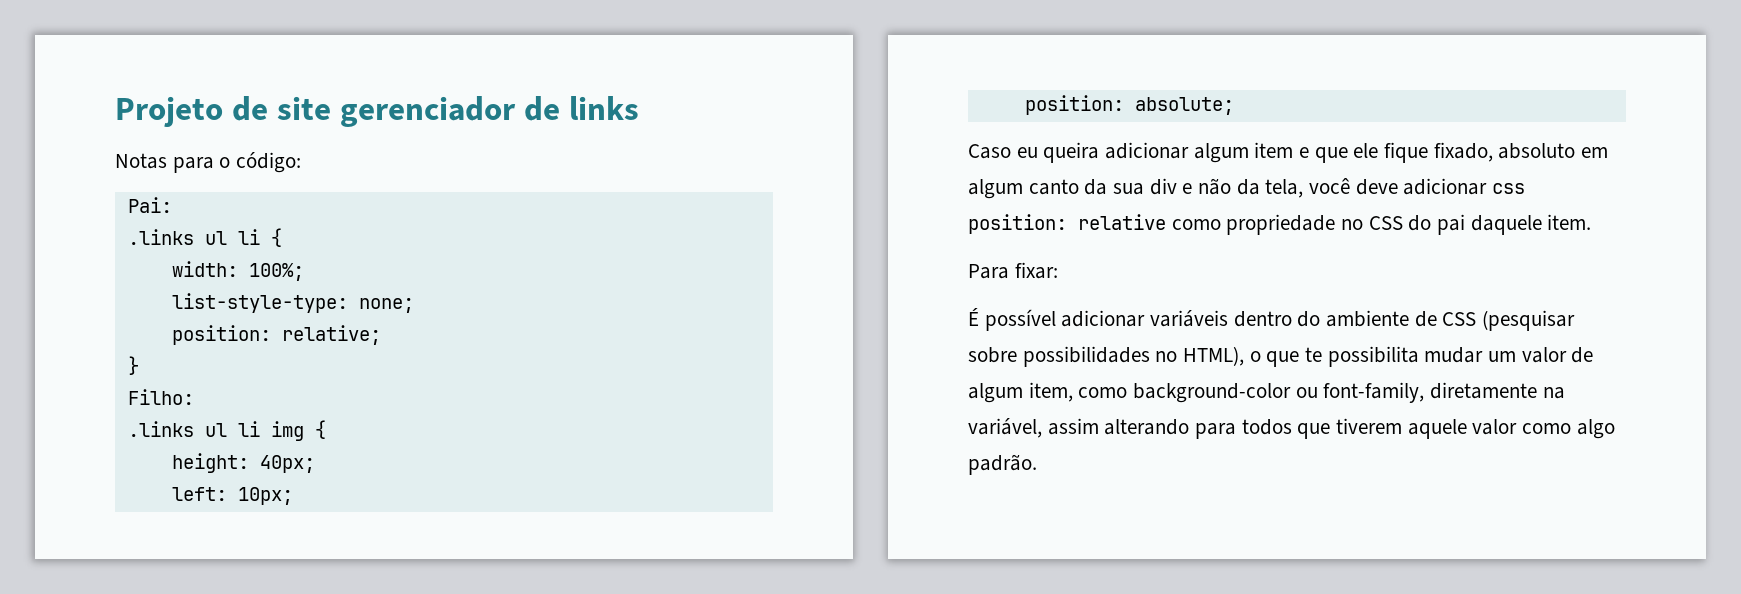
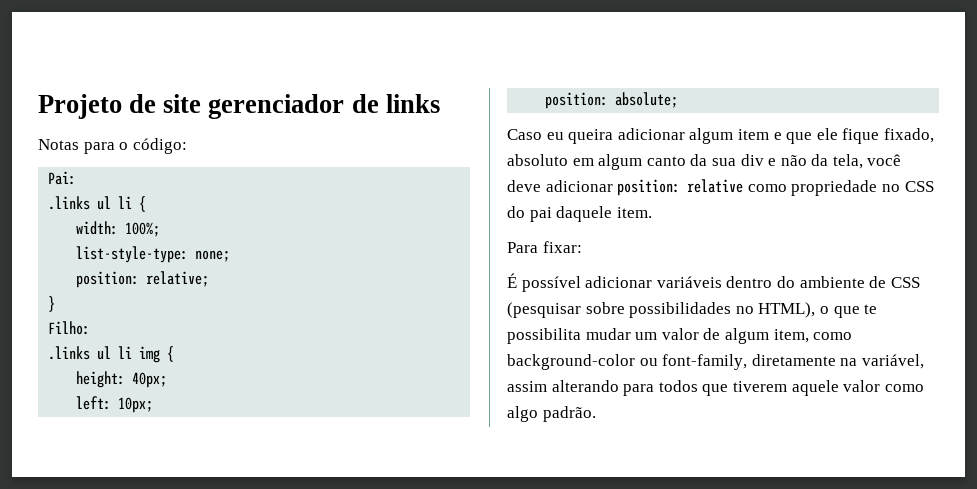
- Caso eu queira adicionar algum item e que ele fique fixado, absoluto em algum canto da sua div e não da tela, você deve adicionar css position: relative como propriedade no CSS do pai daquele item.
+ Caso eu queira adicionar algum item e que ele fique fixado, absoluto em algum canto da sua div e não da tela, você deve adicionar position: relative como propriedade no CSS do pai daquele item.

